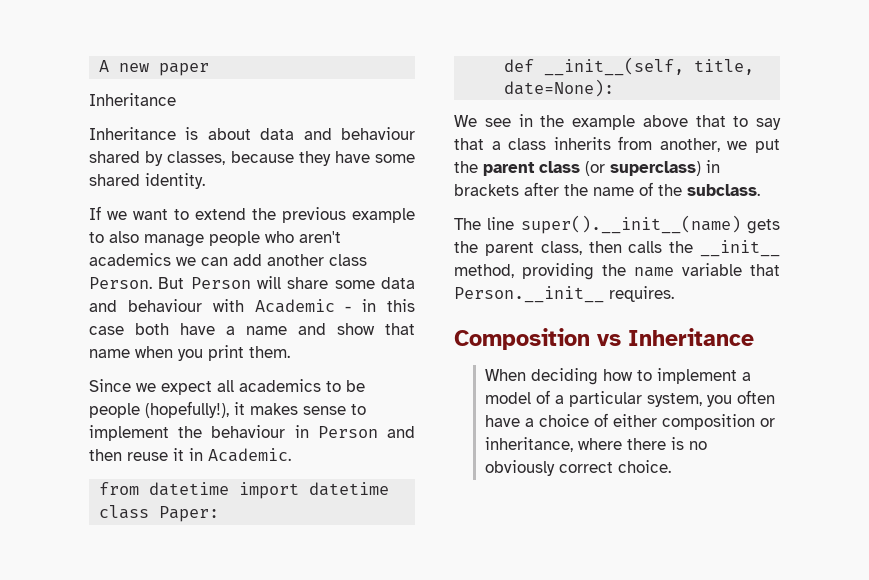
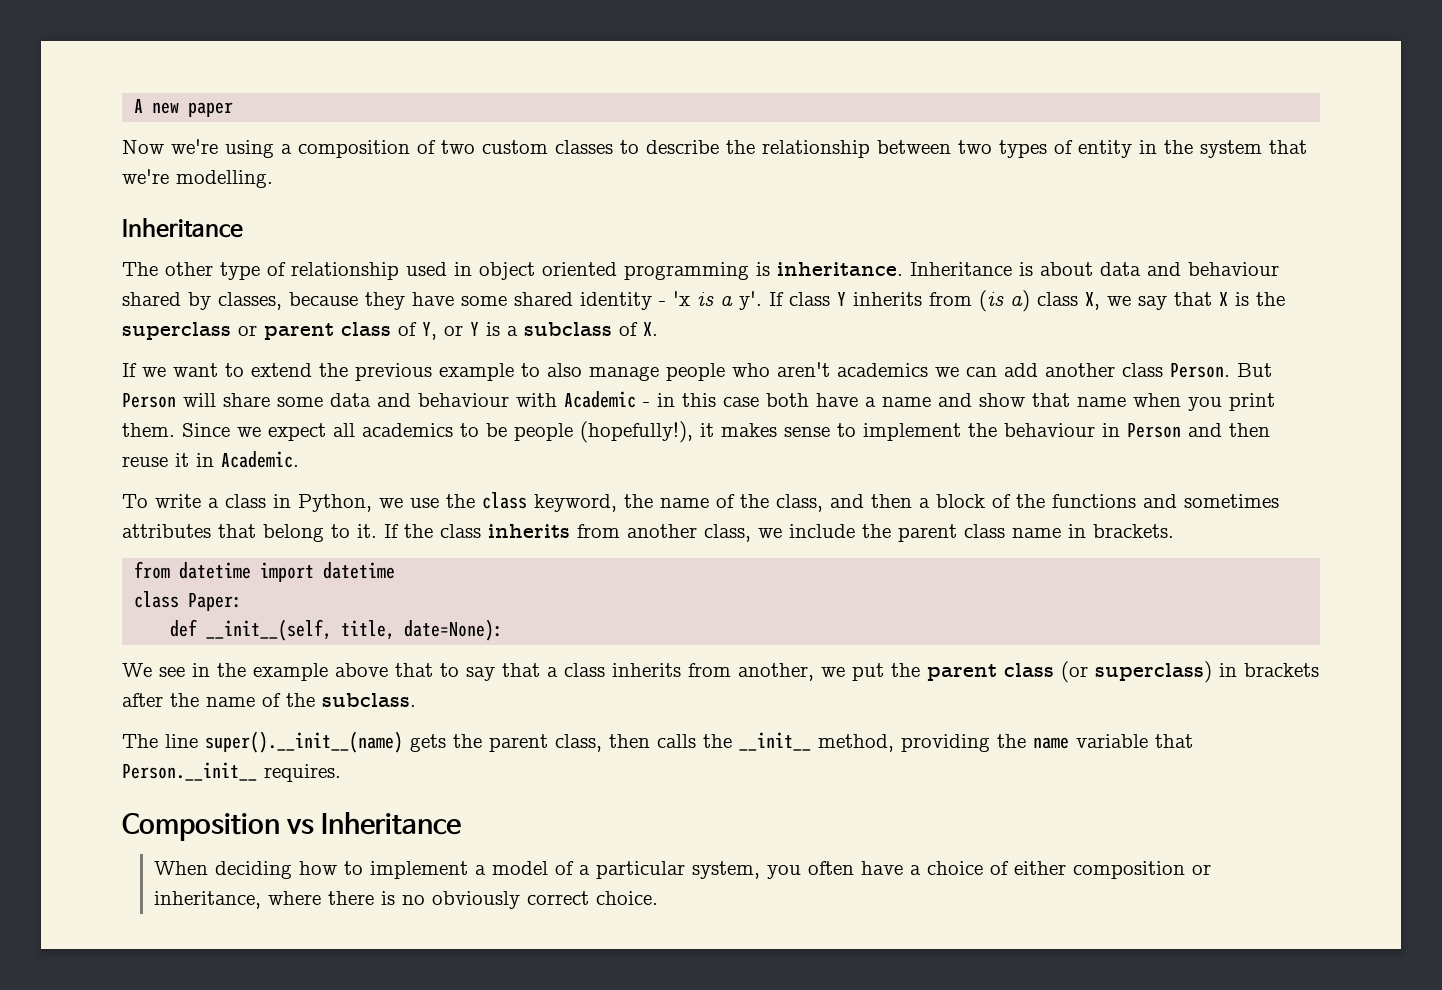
  A new paper
+ Now we're using a composition of two custom classes to describe the relationship between two types of entity in the system that we're modelling.
  Inheritance
- Inheritance is about data and behaviour shared by classes, because they have some shared identity.
+ The other type of relationship used in object oriented programming is inheritance. Inheritance is about data and behaviour shared by classes, because they have some shared identity - 'x is a y'. If class Y inherits from (is a) class X, we say that X is the superclass or parent class of Y, or Y is a subclass of X.
- But Person will share some data and behaviour with Academic - in this case both have a name and show that name when you print them.
- Since we expect all academics to be people (hopefully!), it makes sense to implement the behaviour in Person and then reuse it in Academic.
+ But Person will share some data and behaviour with Academic - in this case both have a name and show that name when you print them. Since we expect all academics to be people (hopefully!), it makes sense to implement the behaviour in Person and then reuse it in Academic.
+ To write a class in Python, we use the class keyword, the name of the class, and then a block of the functions and sometimes attributes that belong to it. If the class inherits from another class, we include the parent class name in brackets.

